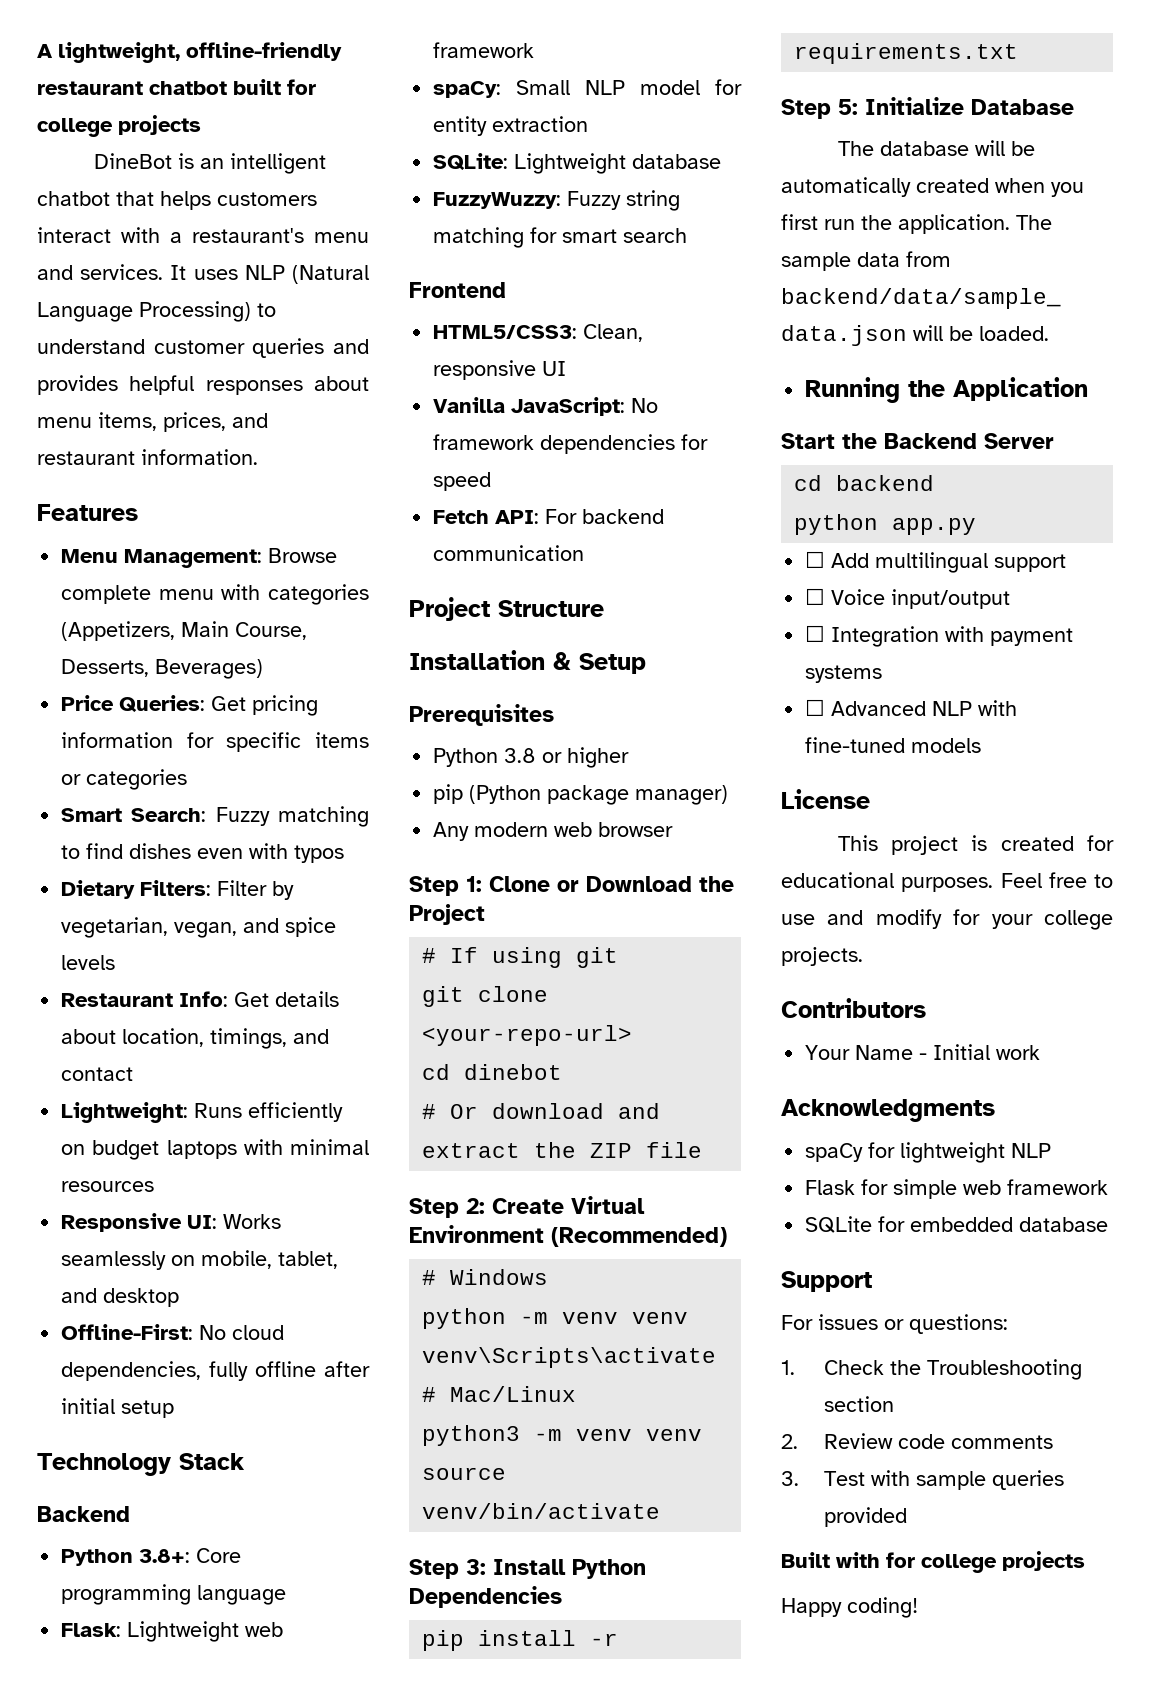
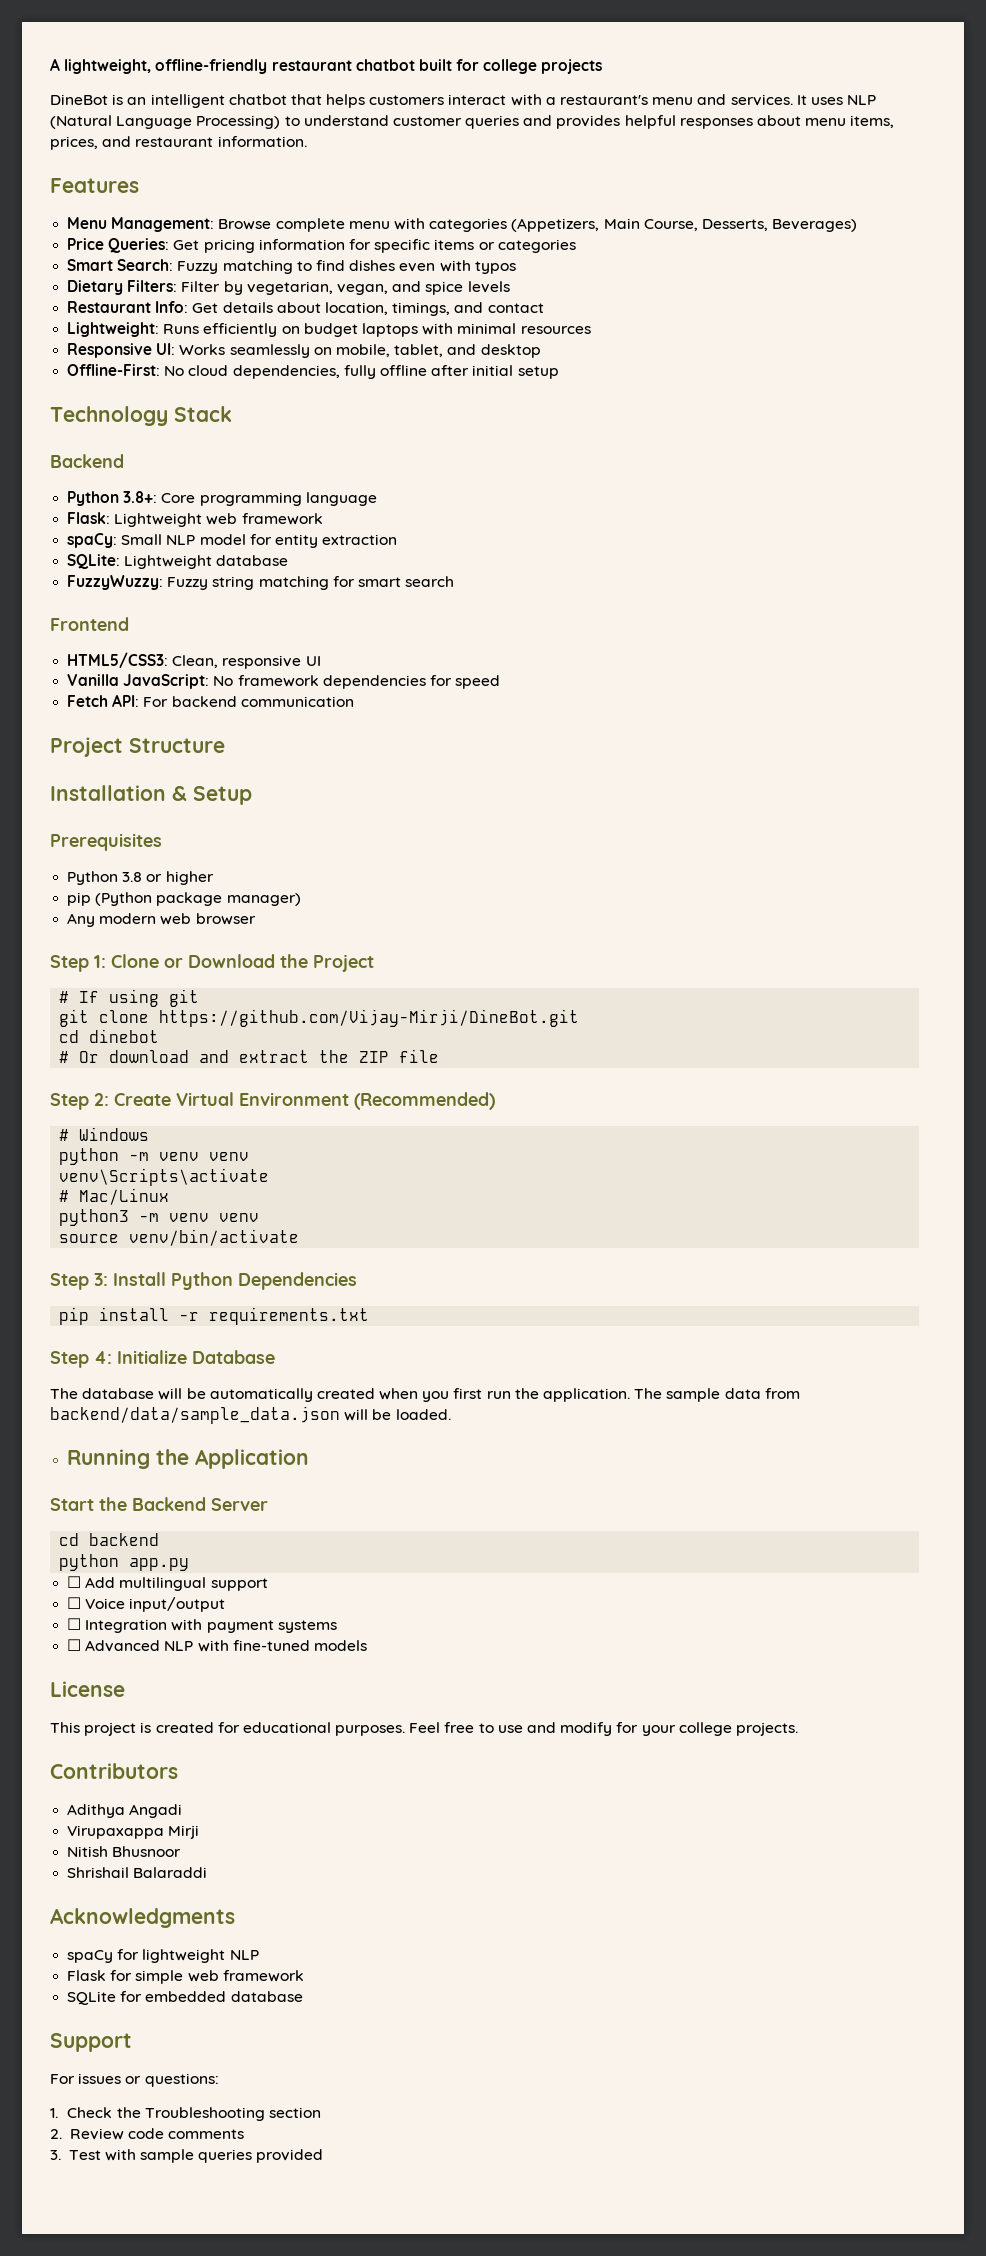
- git clone <your-repo-url>
+ git clone https://github.com/Vijay-Mirji/DineBot.git
- Step 5: Initialize Database
+ Step 4: Initialize Database
- Your Name - Initial work
+ Adithya Angadi
+ Virupaxappa Mirji
+ Nitish Bhusnoor
+ Shrishail Balaraddi
- Built with for college projects
- Happy coding!

